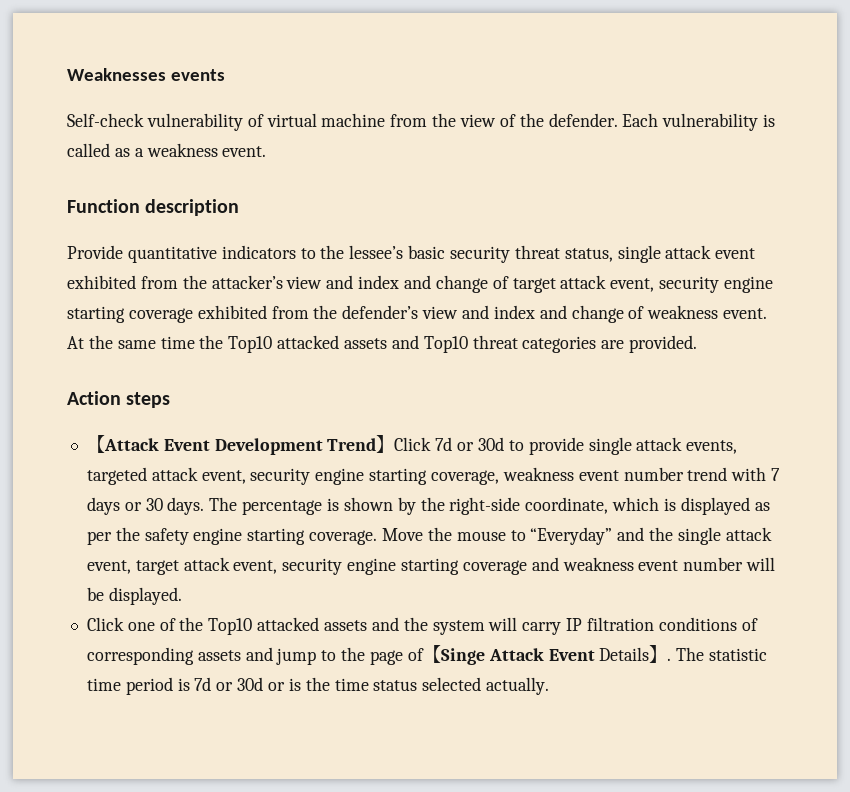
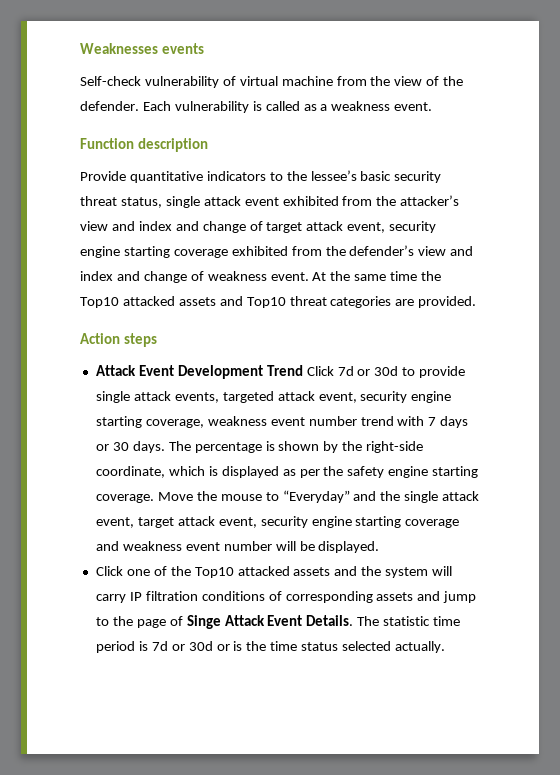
- 【Attack Event Development Trend】Click 7d or 30d to provide single attack events, targeted attack event, security engine starting coverage, weakness event number trend with 7 days or 30 days.
+ Attack Event Development Trend Click 7d or 30d to provide single attack events, targeted attack event, security engine starting coverage, weakness event number trend with 7 days or 30 days.
- Click one of the Top10 attacked assets and the system will carry IP filtration conditions of corresponding assets and jump to the page of【Singe Attack Event Details】.
+ Click one of the Top10 attacked assets and the system will carry IP filtration conditions of corresponding assets and jump to the page of Singe Attack Event Details.

